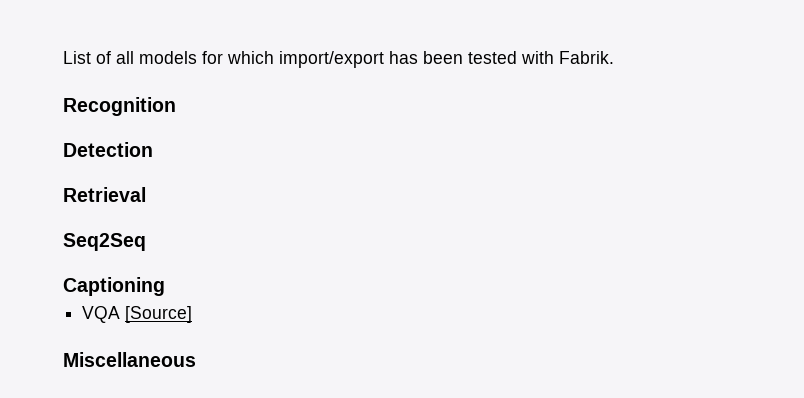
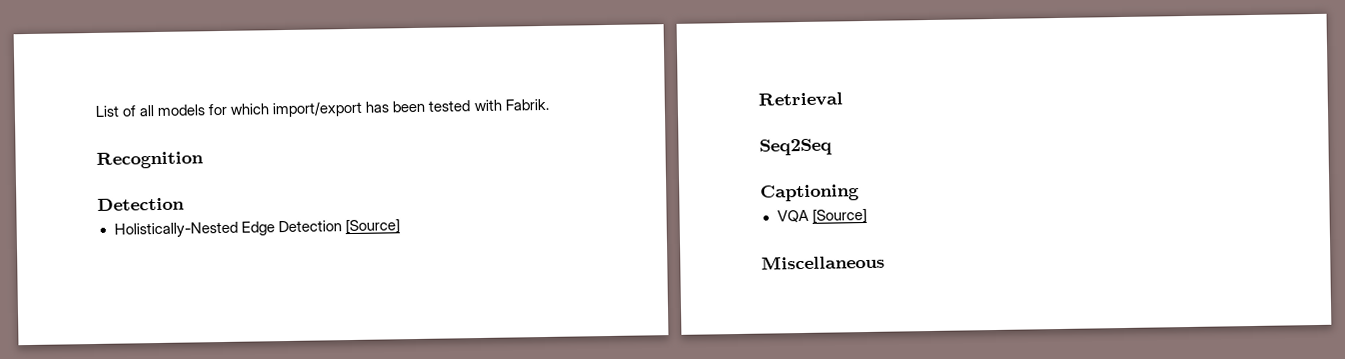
+ Holistically-Nested Edge Detection [Source]

